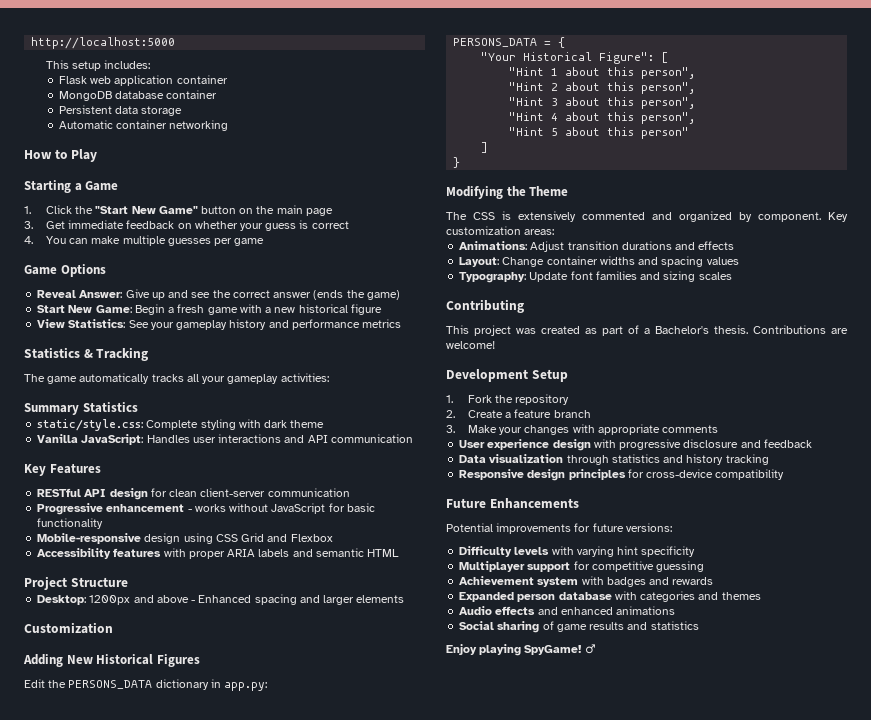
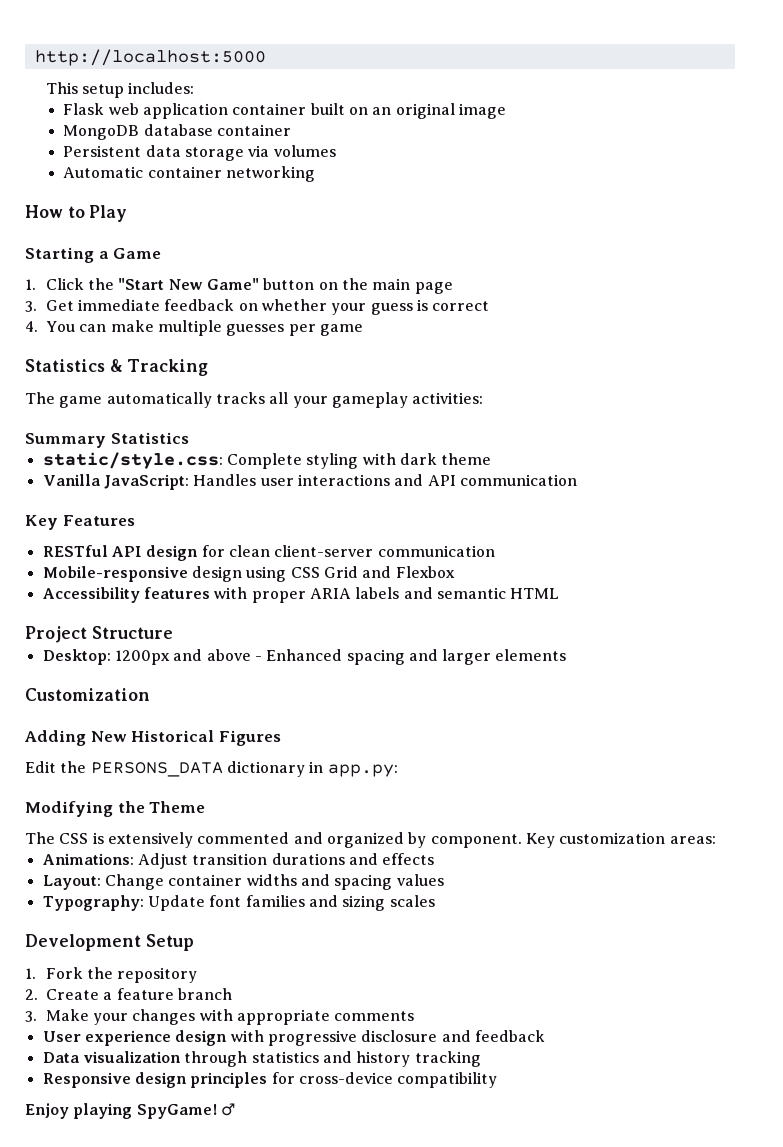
- Flask web application container
+ Flask web application container built on an original image
- Persistent data storage
+ Persistent data storage via volumes
- Game Options
- Reveal Answer: Give up and see the correct answer (ends the game)
- Start New Game: Begin a fresh game with a new historical figure
- View Statistics: See your gameplay history and performance metrics
- Progressive enhancement - works without JavaScript for basic functionality
- PERSONS_DATA = {
- "Your Historical Figure": [
- "Hint 1 about this person",
- "Hint 2 about this person",
- "Hint 3 about this person",
- "Hint 4 about this person",
- "Hint 5 about this person"
- ]
- }
- Contributing
- This project was created as part of a Bachelor's thesis. Contributions are welcome!
- Future Enhancements
- Potential improvements for future versions:
- Difficulty levels with varying hint specificity
- Multiplayer support for competitive guessing
- Achievement system with badges and rewards
- Expanded person database with categories and themes
- Audio effects and enhanced animations
- Social sharing of game results and statistics

